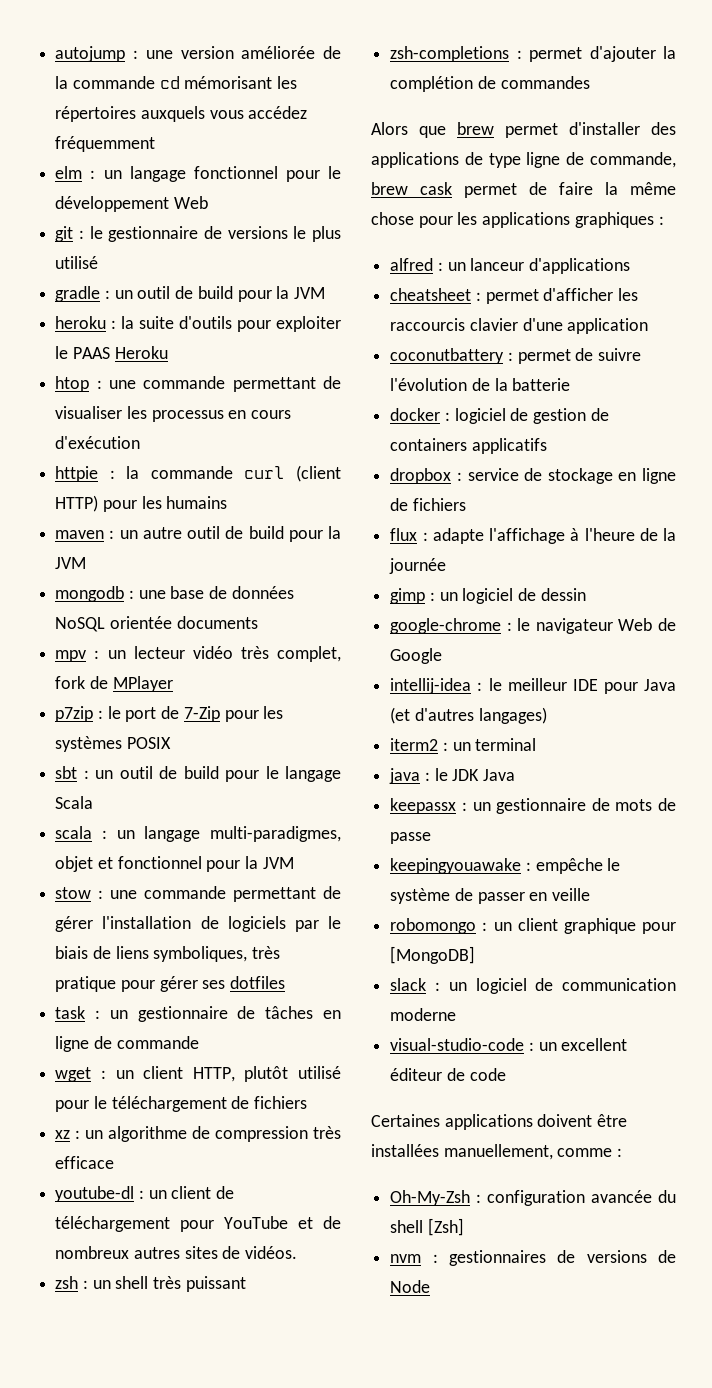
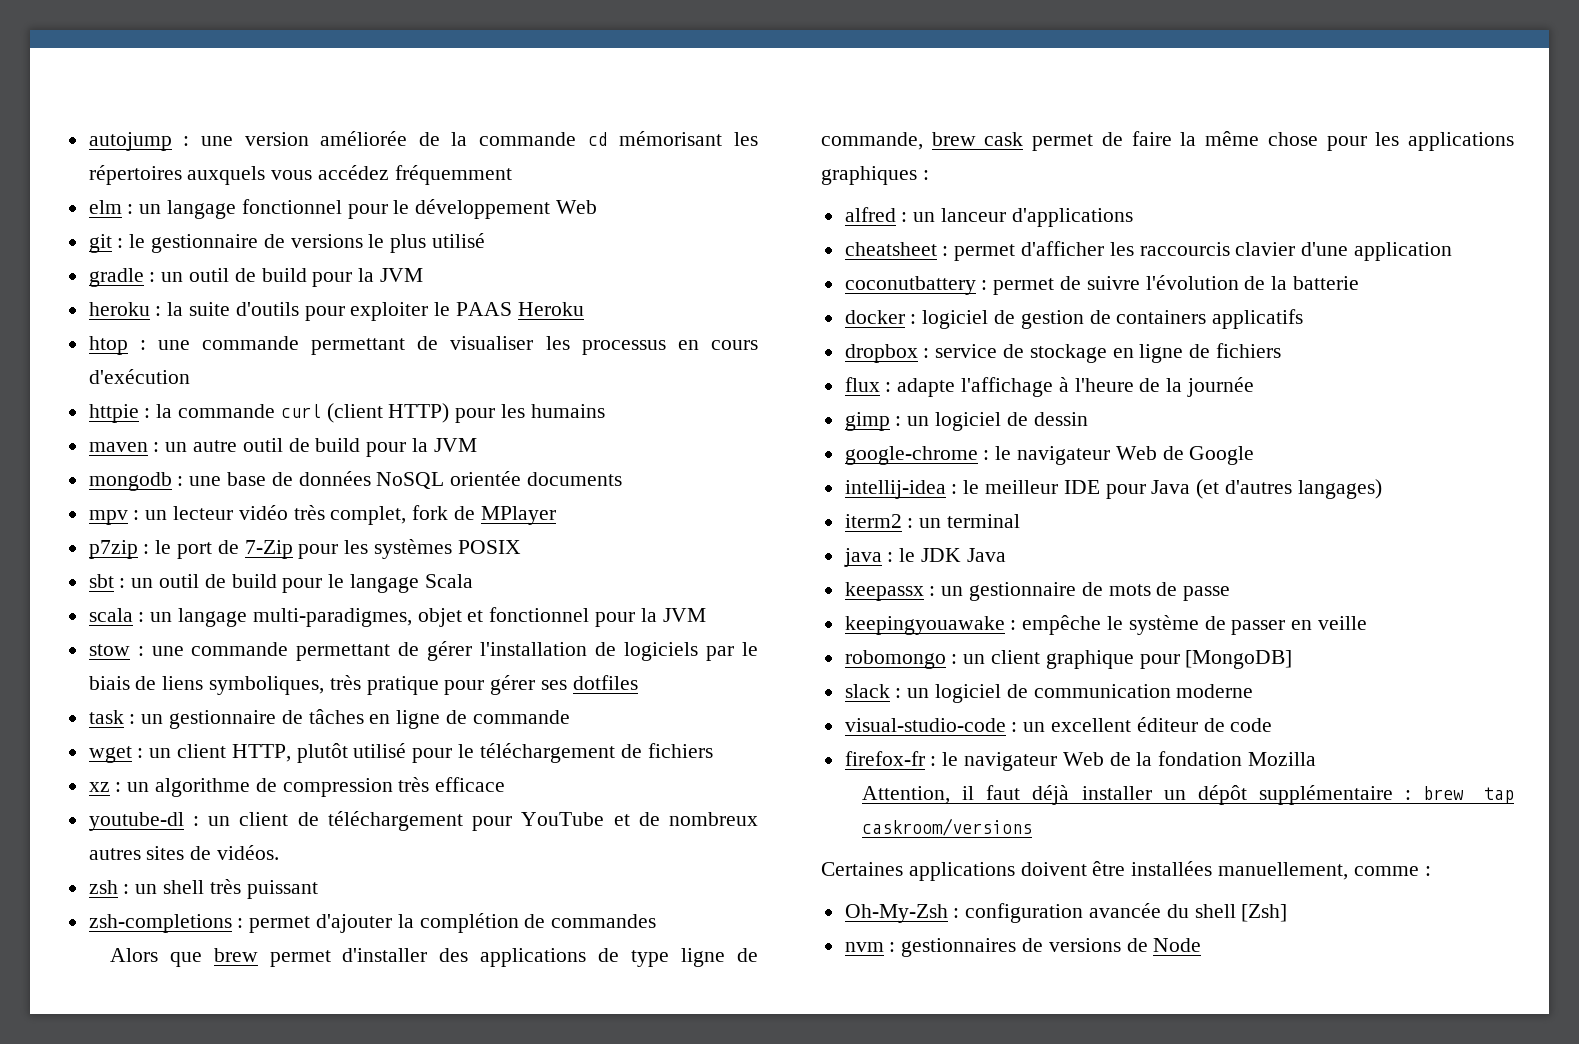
+ firefox-fr : le navigateur Web de la fondation Mozilla
+ Attention, il faut déjà installer un dépôt supplémentaire : brew tap caskroom/versions

